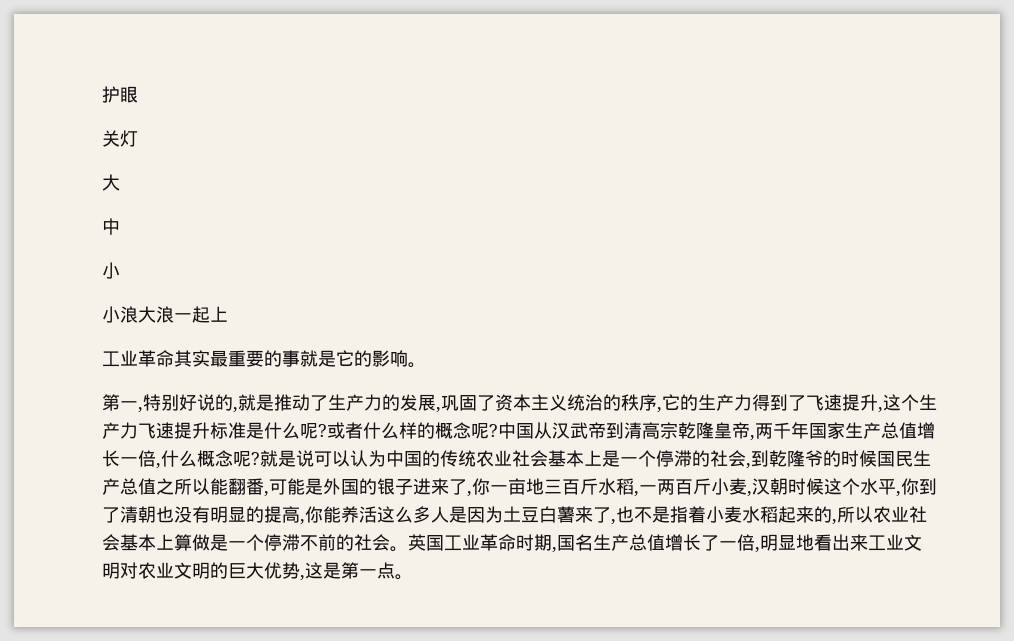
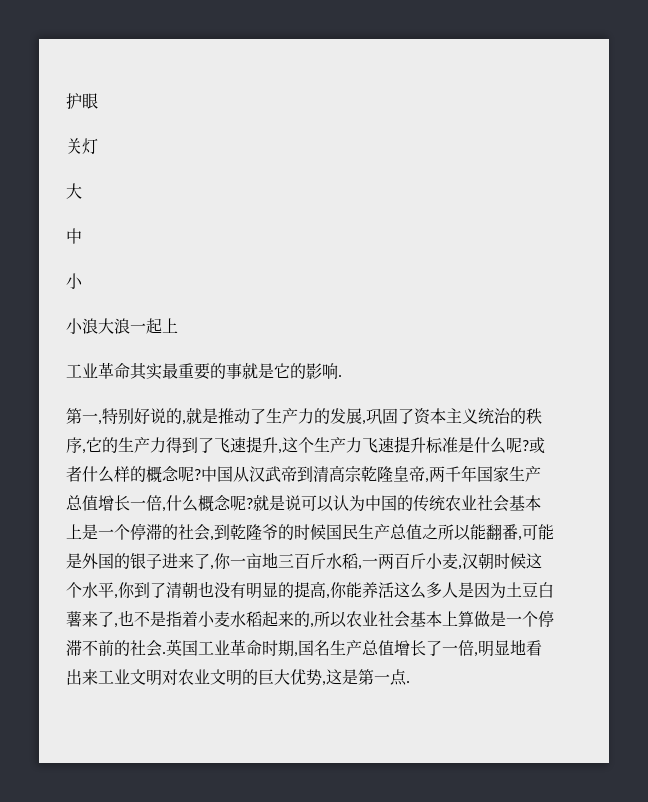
- 工业革命其实最重要的事就是它的影响。
+ 工业革命其实最重要的事就是它的影响.
- 就是说可以认为中国的传统农业社会基本上是一个停滞的社会,到乾隆爷的时候国民生产总值之所以能翻番,可能是外国的银子进来了,你一亩地三百斤水稻,一两百斤小麦,汉朝时候这个水平,你到了清朝也没有明显的提高,你能养活这么多人是因为土豆白薯来了,也不是指着小麦水稻起来的,所以农业社会基本上算做是一个停滞不前的社会。
+ 就是说可以认为中国的传统农业社会基本上是一个停滞的社会,到乾隆爷的时候国民生产总值之所以能翻番,可能是外国的银子进来了,你一亩地三百斤水稻,一两百斤小麦,汉朝时候这个水平,你到了清朝也没有明显的提高,你能养活这么多人是因为土豆白薯来了,也不是指着小麦水稻起来的,所以农业社会基本上算做是一个停滞不前的社会.
- 英国工业革命时期,国名生产总值增长了一倍,明显地看出来工业文明对农业文明的巨大优势,这是第一点。
+ 英国工业革命时期,国名生产总值增长了一倍,明显地看出来工业文明对农业文明的巨大优势,这是第一点.

